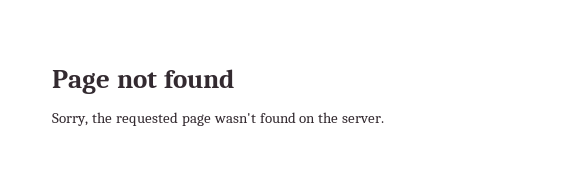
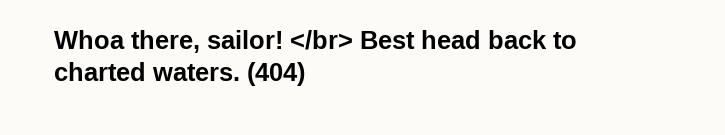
- Page not found
- Sorry, the requested page wasn't found on the server.
+ Whoa there, sailor! </br> Best head back to charted waters. (404)

